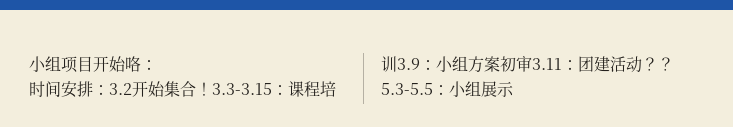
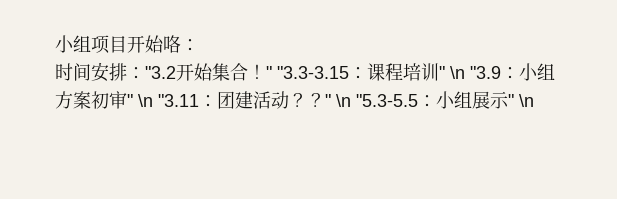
- 时间安排：3.2开始集合！
+ 时间安排："3.2开始集合！
- 3.3-3.15：课程培训3.9：小组方案初审3.11：团建活动？
+ " "3.3-3.15：课程培训" \n "3.9：小组方案初审" \n "3.11：团建活动？
- 5.3-5.5：小组展示
+ " \n "5.3-5.5：小组展示" \n

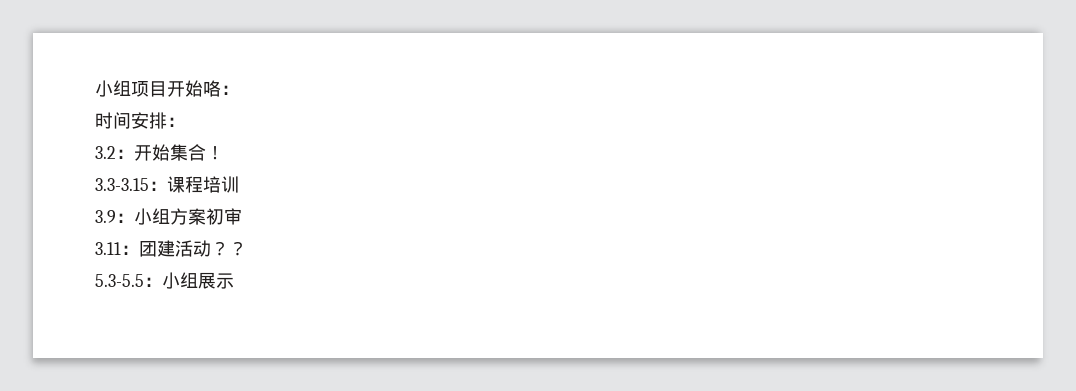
- 时间安排："3.2开始集合！" "3.3-3.15：课程培训" \n "3.9：小组方案初审" \n "3.11：团建活动？？" \n "5.3-5.5：小组展示" \n
+ 时间安排：
+ 3.2：开始集合！
+ 3.3-3.15：课程培训
+ 3.9：小组方案初审
+ 3.11：团建活动？？
+ 5.3-5.5：小组展示

